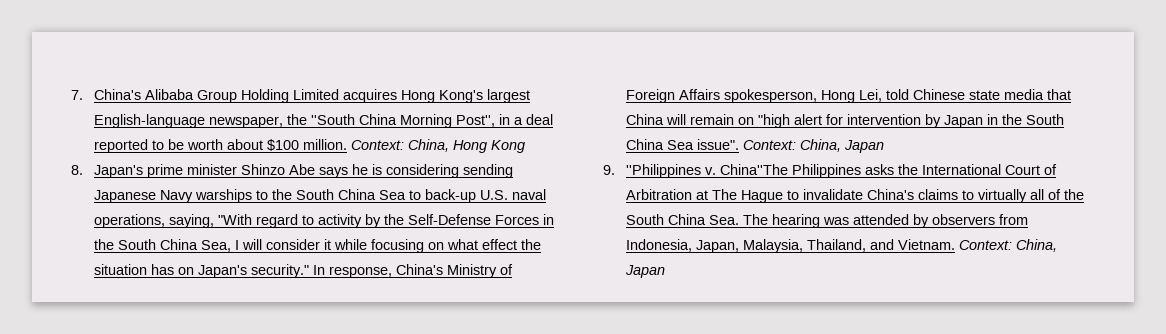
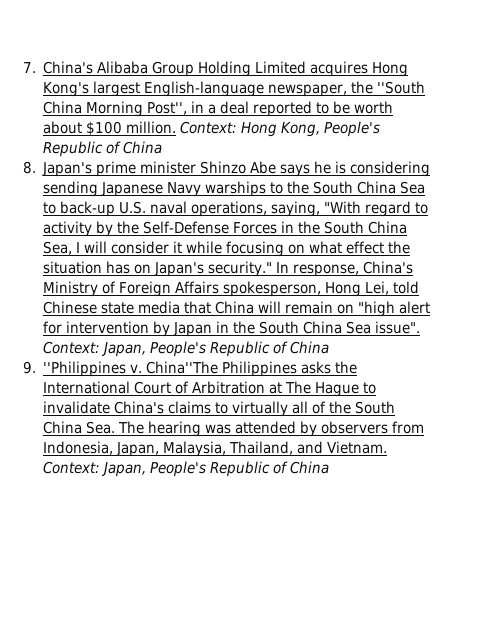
- Context: China, Hong Kong
+ Context: Hong Kong, People's Republic of China
- In response, China's Ministry of Foreign Affairs spokesperson, Hong Lei, told Chinese state media that China will remain on "high alert for intervention by Japan in the South China Sea issue". Context: China, Japan
+ In response, China's Ministry of Foreign Affairs spokesperson, Hong Lei, told Chinese state media that China will remain on "high alert for intervention by Japan in the South China Sea issue". Context: Japan, People's Republic of China
- China''The Philippines asks the International Court of Arbitration at The Hague to invalidate China's claims to virtually all of the South China Sea. The hearing was attended by observers from Indonesia, Japan, Malaysia, Thailand, and Vietnam. Context: China, Japan
+ China''The Philippines asks the International Court of Arbitration at The Hague to invalidate China's claims to virtually all of the South China Sea. The hearing was attended by observers from Indonesia, Japan, Malaysia, Thailand, and Vietnam. Context: Japan, People's Republic of China

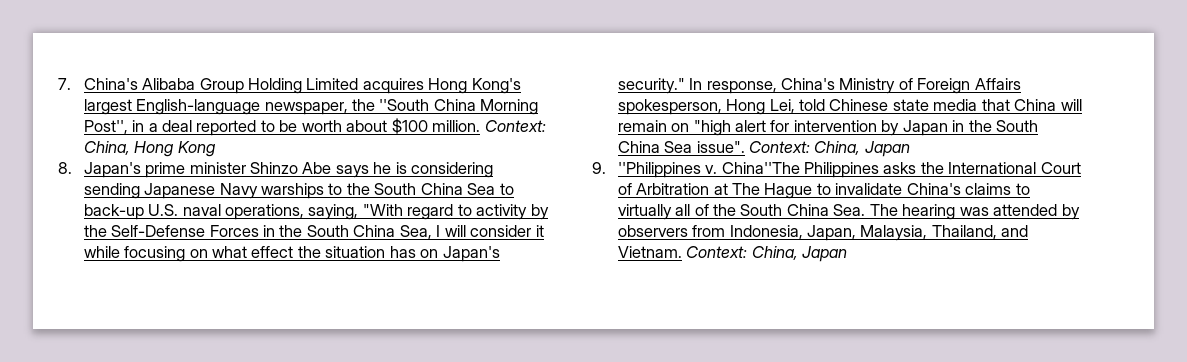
- Context: Hong Kong, People's Republic of China
+ Context: China, Hong Kong
- In response, China's Ministry of Foreign Affairs spokesperson, Hong Lei, told Chinese state media that China will remain on "high alert for intervention by Japan in the South China Sea issue". Context: Japan, People's Republic of China
+ In response, China's Ministry of Foreign Affairs spokesperson, Hong Lei, told Chinese state media that China will remain on "high alert for intervention by Japan in the South China Sea issue". Context: China, Japan
- China''The Philippines asks the International Court of Arbitration at The Hague to invalidate China's claims to virtually all of the South China Sea. The hearing was attended by observers from Indonesia, Japan, Malaysia, Thailand, and Vietnam. Context: Japan, People's Republic of China
+ China''The Philippines asks the International Court of Arbitration at The Hague to invalidate China's claims to virtually all of the South China Sea. The hearing was attended by observers from Indonesia, Japan, Malaysia, Thailand, and Vietnam. Context: China, Japan

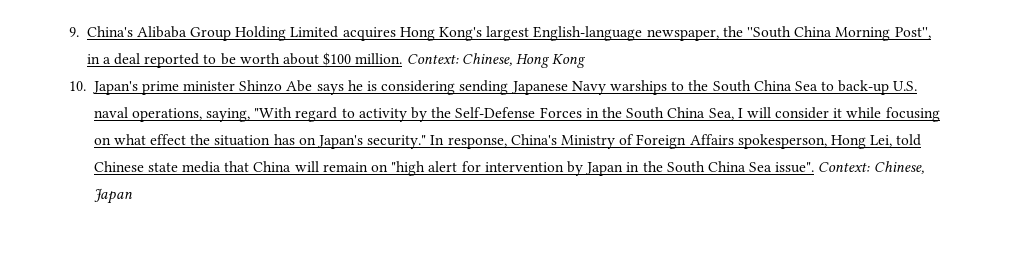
- 7. China's Alibaba Group Holding Limited acquires Hong Kong's largest English-language newspaper, the ''South China Morning Post'', in a deal reported to be worth about $100 million.
+ 9. China's Alibaba Group Holding Limited acquires Hong Kong's largest English-language newspaper, the ''South China Morning Post'', in a deal reported to be worth about $100 million.
- Context: China, Hong Kong
+ Context: Chinese, Hong Kong
- 8. Japan's prime minister Shinzo Abe says he is considering sending Japanese Navy warships to the South China Sea to back-up U.S. naval operations, saying, "With regard to activity by the Self-Defense Forces in the South China Sea, I will consider it while focusing on what effect the situation has on Japan's security."
+ 10. Japan's prime minister Shinzo Abe says he is considering sending Japanese Navy warships to the South China Sea to back-up U.S. naval operations, saying, "With regard to activity by the Self-Defense Forces in the South China Sea, I will consider it while focusing on what effect the situation has on Japan's security."
- In response, China's Ministry of Foreign Affairs spokesperson, Hong Lei, told Chinese state media that China will remain on "high alert for intervention by Japan in the South China Sea issue". Context: China, Japan
- 9. ''Philippines v. China''The Philippines asks the International Court of Arbitration at The Hague to invalidate China's claims to virtually all of the South China Sea. The hearing was attended by observers from Indonesia, Japan, Malaysia, Thailand, and Vietnam. Context: China, Japan
+ In response, China's Ministry of Foreign Affairs spokesperson, Hong Lei, told Chinese state media that China will remain on "high alert for intervention by Japan in the South China Sea issue". Context: Chinese, Japan

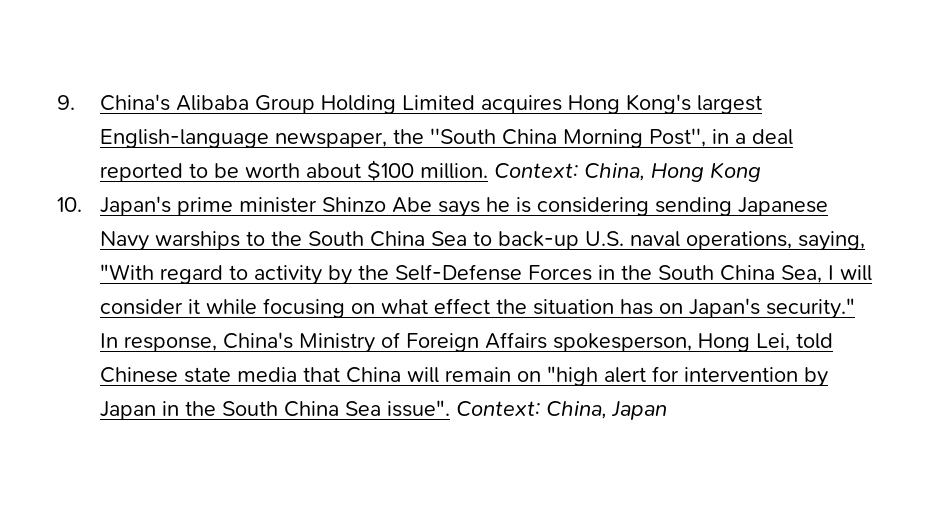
- Context: Chinese, Hong Kong
+ Context: China, Hong Kong
- Context: Chinese, Japan
+ Context: China, Japan

